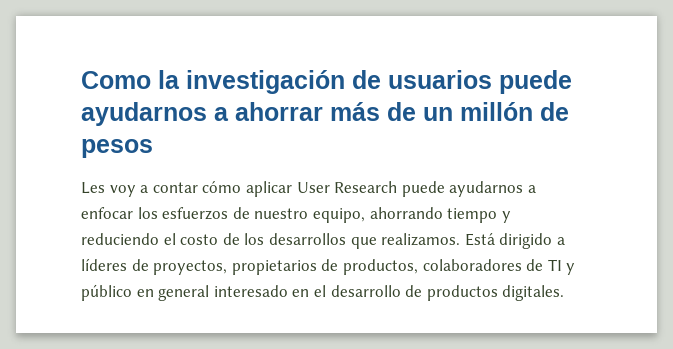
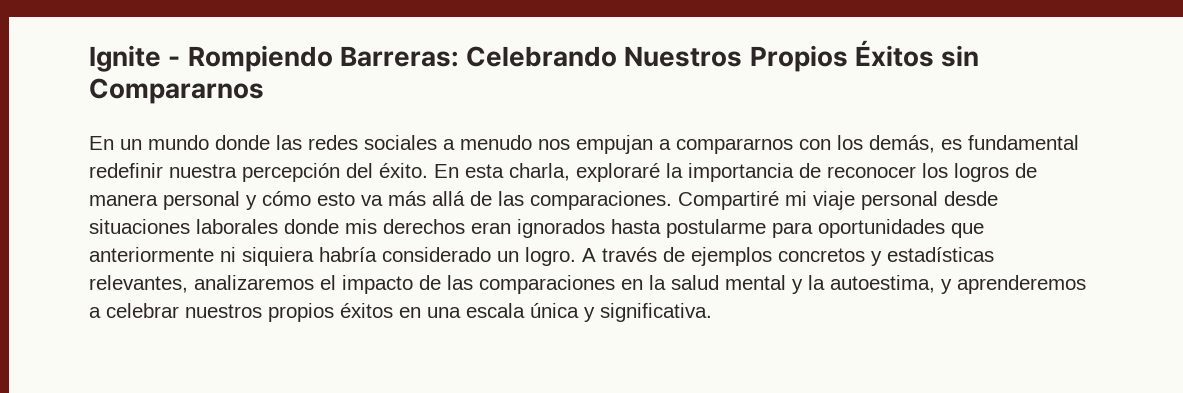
- Como la investigación de usuarios puede ayudarnos a ahorrar más de un millón de pesos
- Les voy a contar cómo aplicar User Research puede ayudarnos a enfocar los esfuerzos de nuestro equipo, ahorrando tiempo y reduciendo el costo de los desarrollos que realizamos. Está dirigido a líderes de proyectos, propietarios de productos, colaboradores de TI y público en general interesado en el desarrollo de productos digitales.
+ Ignite - Rompiendo Barreras: Celebrando Nuestros Propios Éxitos sin Compararnos
+ En un mundo donde las redes sociales a menudo nos empujan a compararnos con los demás, es fundamental redefinir nuestra percepción del éxito. En esta charla, exploraré la importancia de reconocer los logros de manera personal y cómo esto va más allá de las comparaciones. Compartiré mi viaje personal desde situaciones laborales donde mis derechos eran ignorados hasta postularme para oportunidades que anteriormente ni siquiera habría considerado un logro. A través de ejemplos concretos y estadísticas relevantes, analizaremos el impacto de las comparaciones en la salud mental y la autoestima, y aprenderemos a celebrar nuestros propios éxitos en una escala única y significativa.

